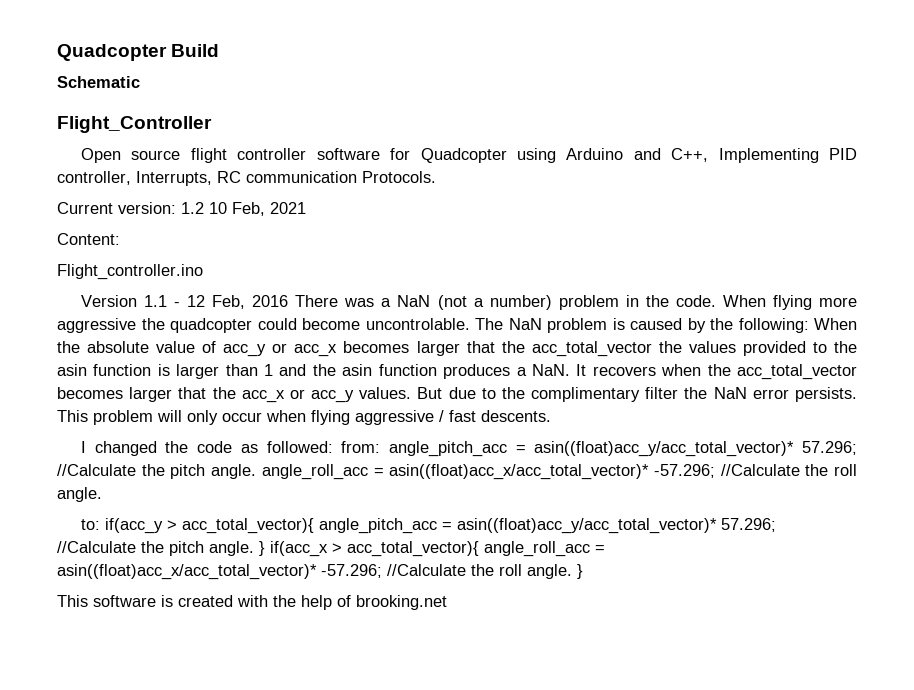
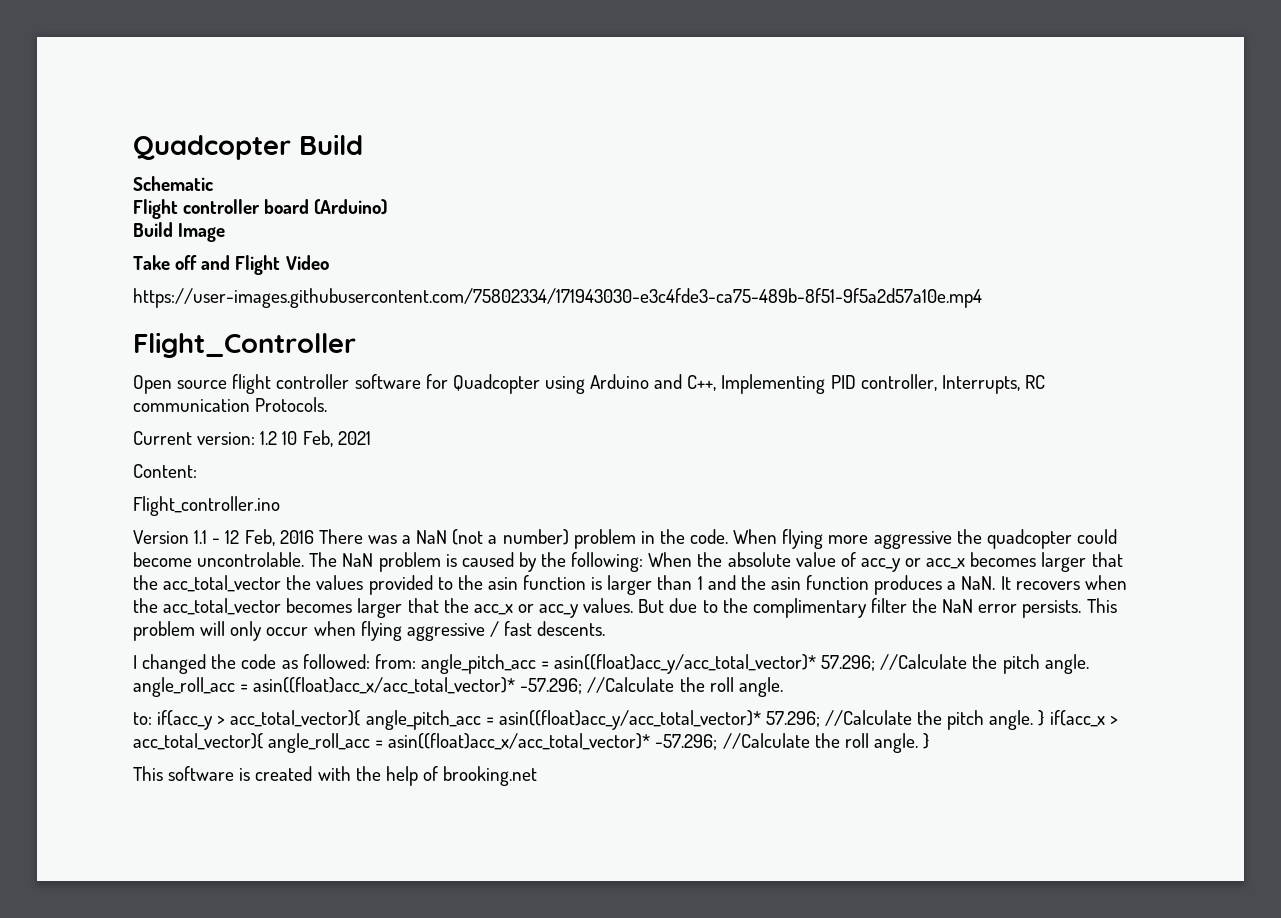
+ Flight controller board (Arduino)
+ Build Image
+ Take off and Flight Video
+ https://user-images.githubusercontent.com/75802334/171943030-e3c4fde3-ca75-489b-8f51-9f5a2d57a10e.mp4

